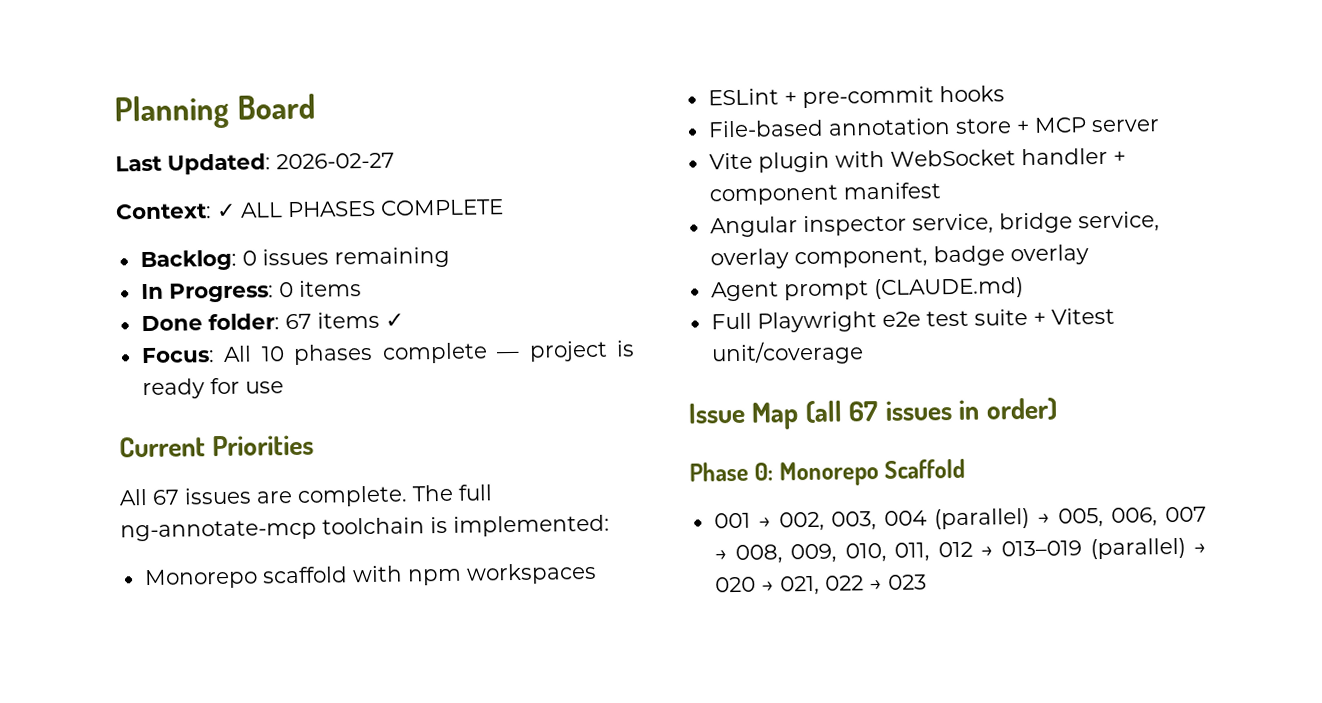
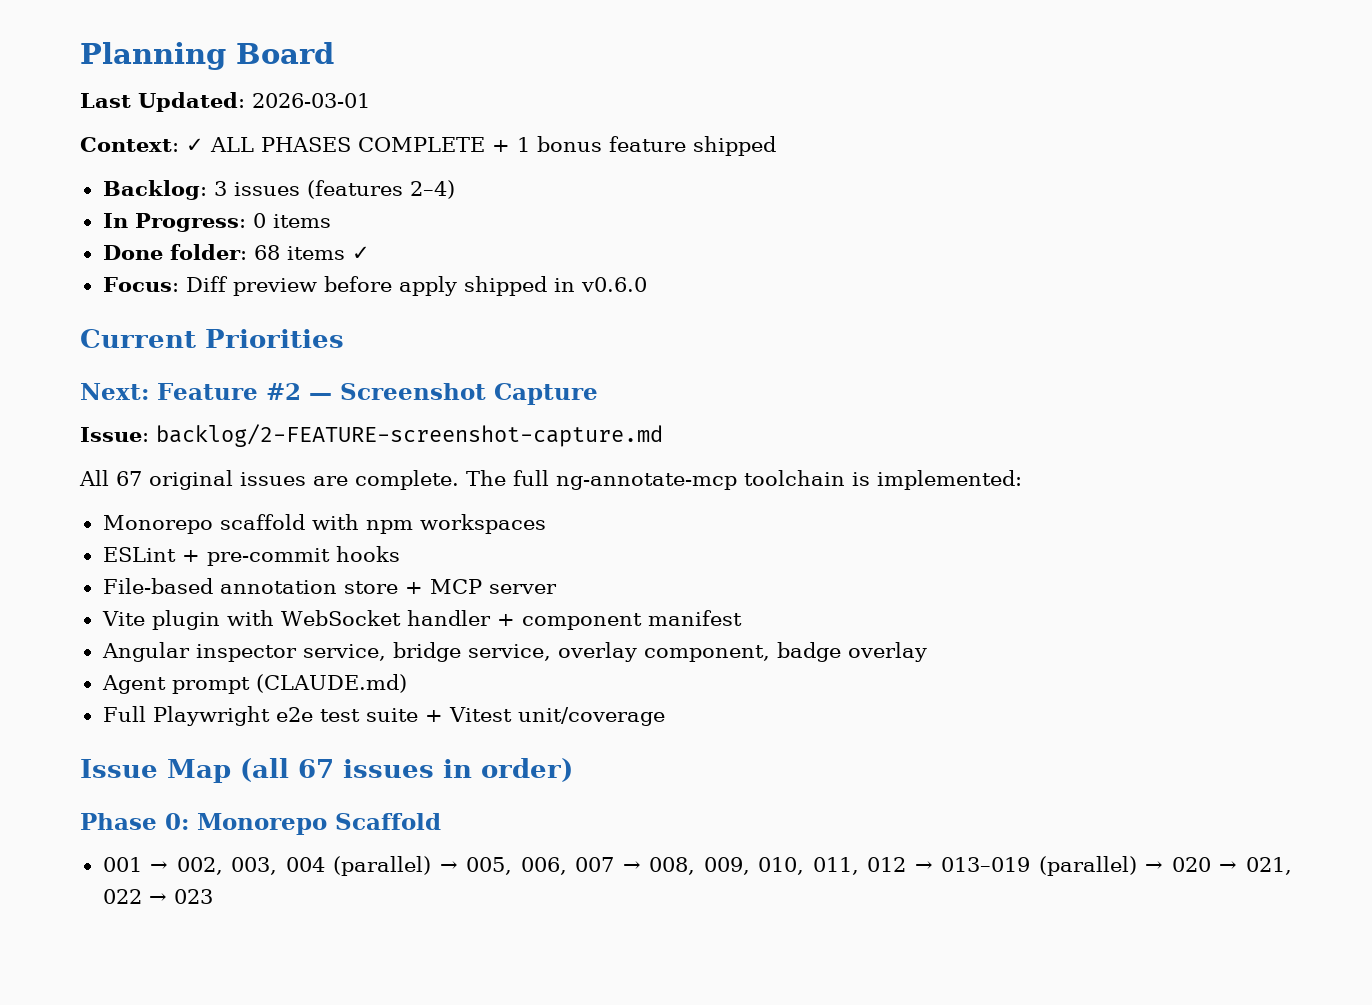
- Last Updated: 2026-02-27
+ Last Updated: 2026-03-01
- Context: ✓ ALL PHASES COMPLETE
- Backlog: 0 issues remaining
+ Context: ✓ ALL PHASES COMPLETE + 1 bonus feature shipped
+ Backlog: 3 issues (features 2–4)
- Done folder: 67 items ✓
+ Done folder: 68 items ✓
- Focus: All 10 phases complete — project is ready for use
+ Focus: Diff preview before apply shipped in v0.6.0
  Current Priorities
+ Next: Feature #2 — Screenshot Capture
+ Issue: backlog/2-FEATURE-screenshot-capture.md
- All 67 issues are complete.
+ All 67 original issues are complete.

